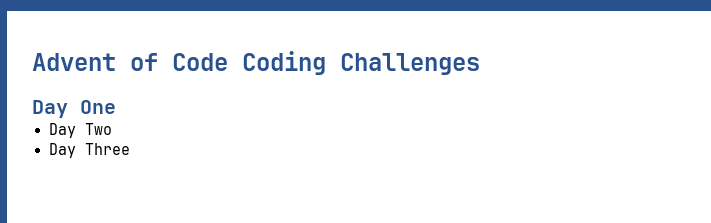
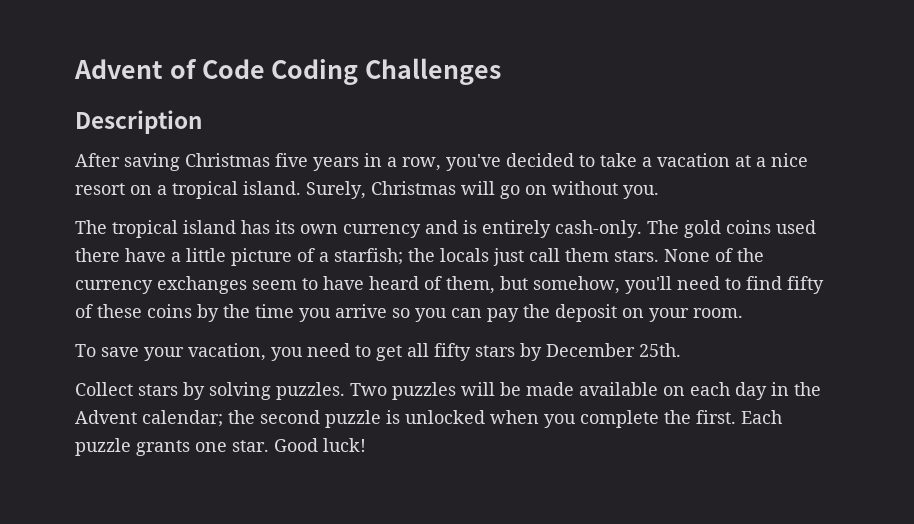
- Day One
- Day Two
- Day Three
+ Description
+ After saving Christmas five years in a row, you've decided to take a vacation at a nice resort on a tropical island. Surely, Christmas will go on without you.
+ The tropical island has its own currency and is entirely cash-only. The gold coins used there have a little picture of a starfish; the locals just call them stars. None of the currency exchanges seem to have heard of them, but somehow, you'll need to find fifty of these coins by the time you arrive so you can pay the deposit on your room.
+ To save your vacation, you need to get all fifty stars by December 25th.
+ Collect stars by solving puzzles. Two puzzles will be made available on each day in the Advent calendar; the second puzzle is unlocked when you complete the first. Each puzzle grants one star. Good luck!

